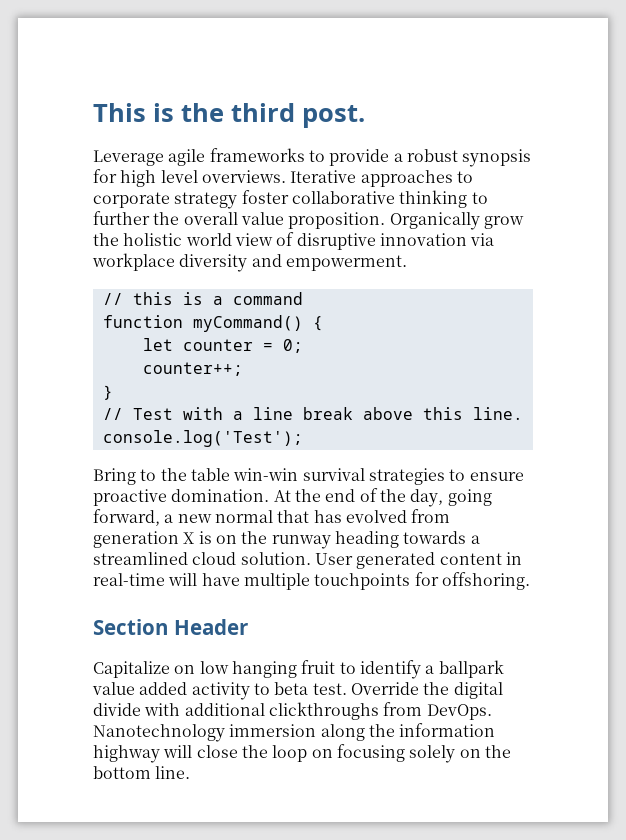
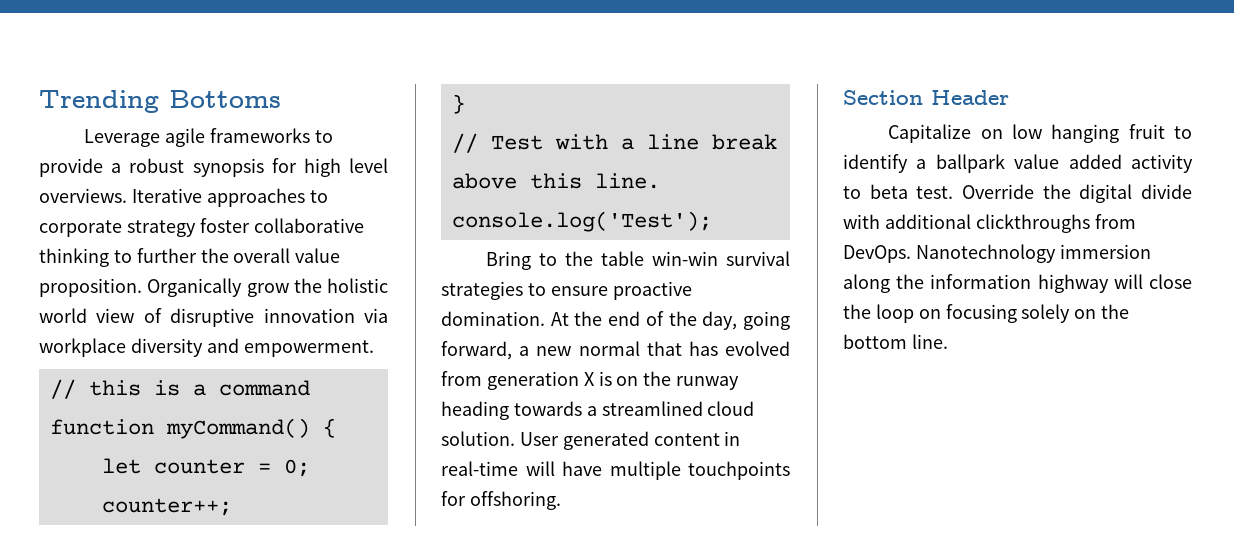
- This is the third post.
+ Trending Bottoms

